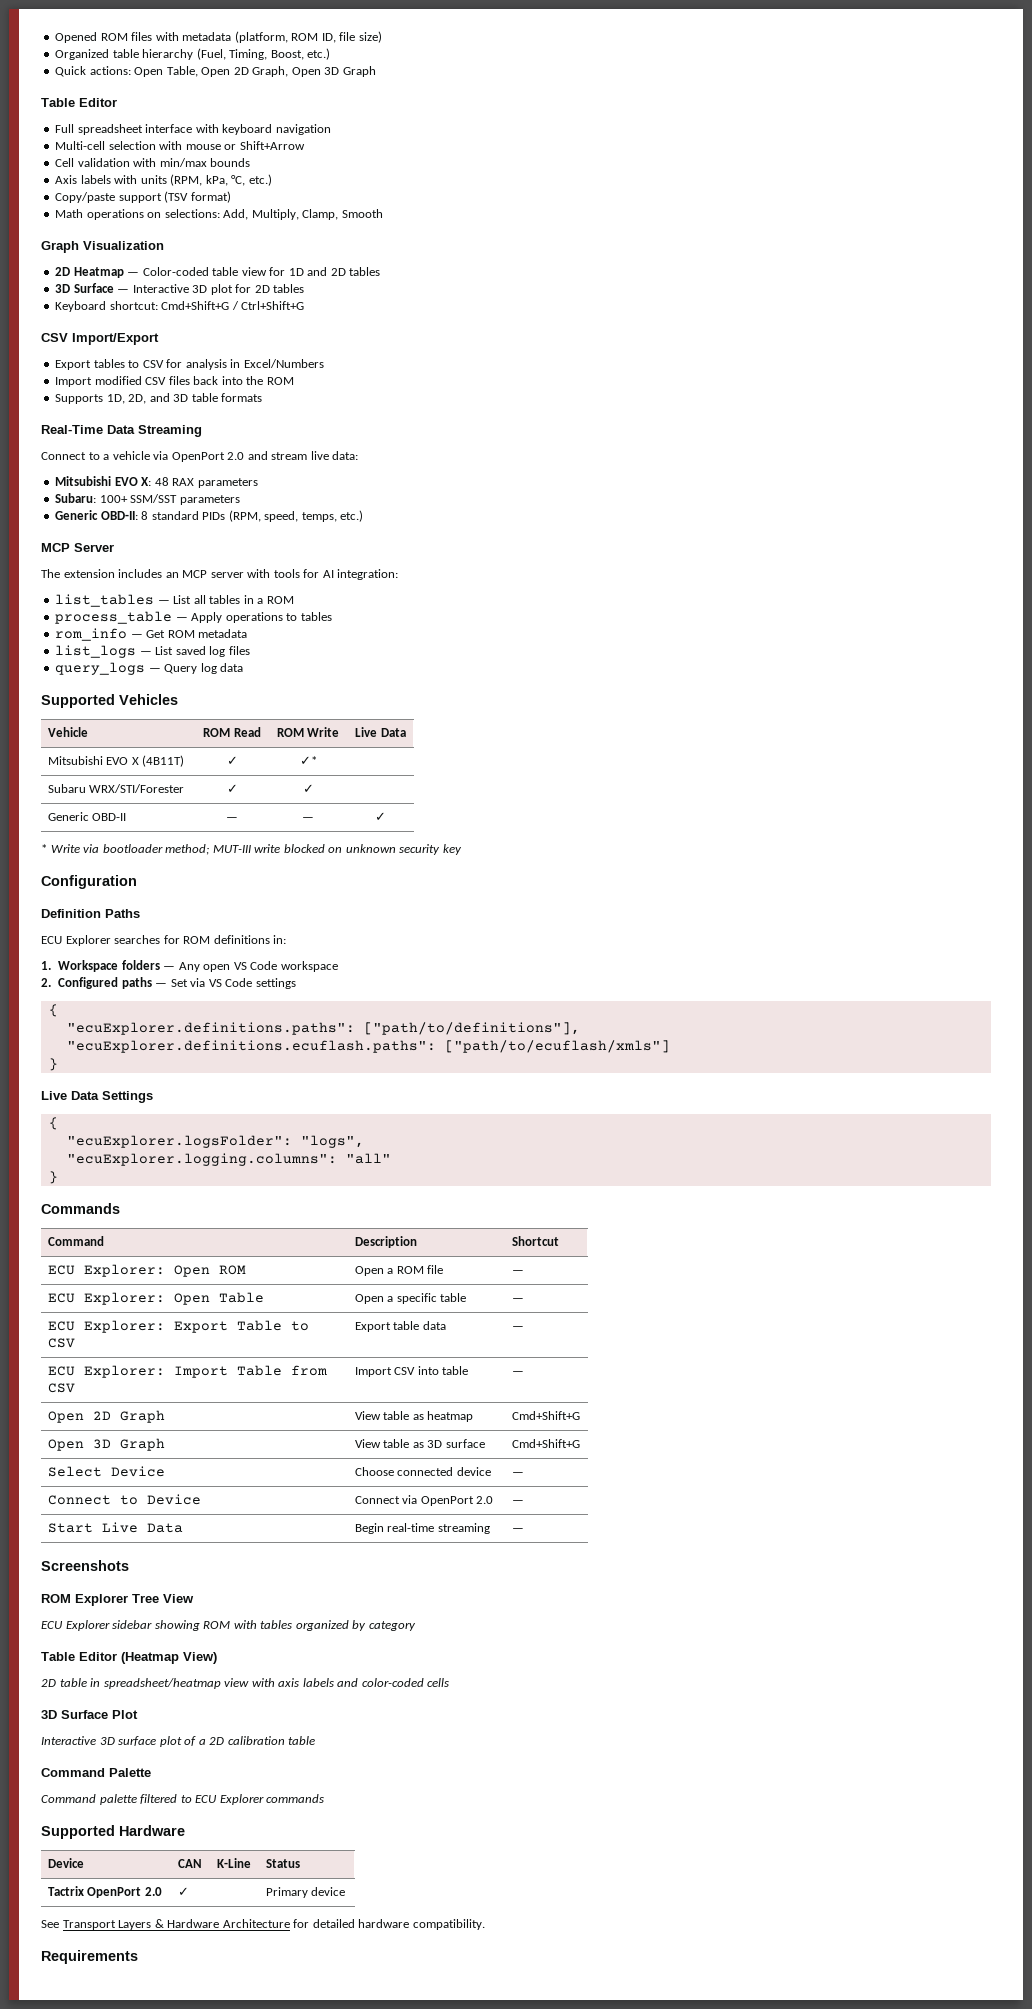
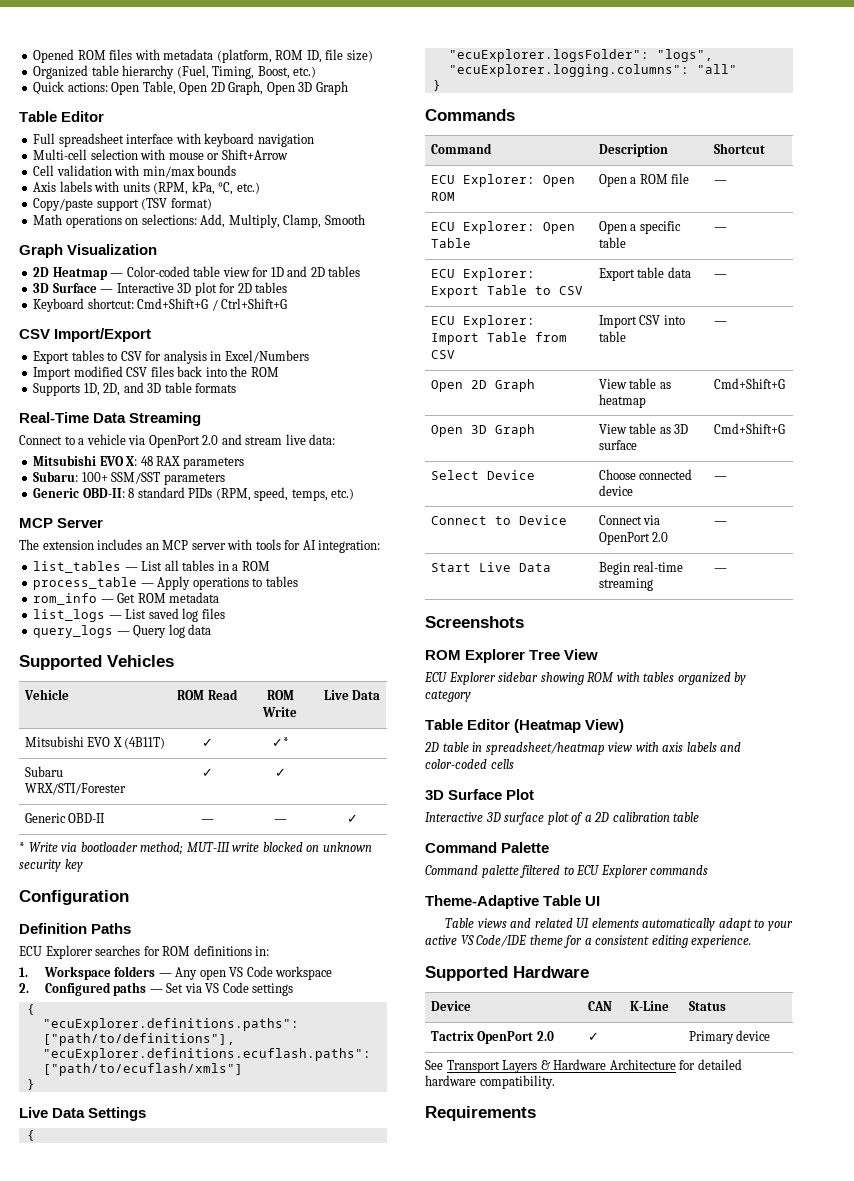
+ Theme-Adaptive Table UI
+ Table views and related UI elements automatically adapt to your active VS Code/IDE theme for a consistent editing experience.

